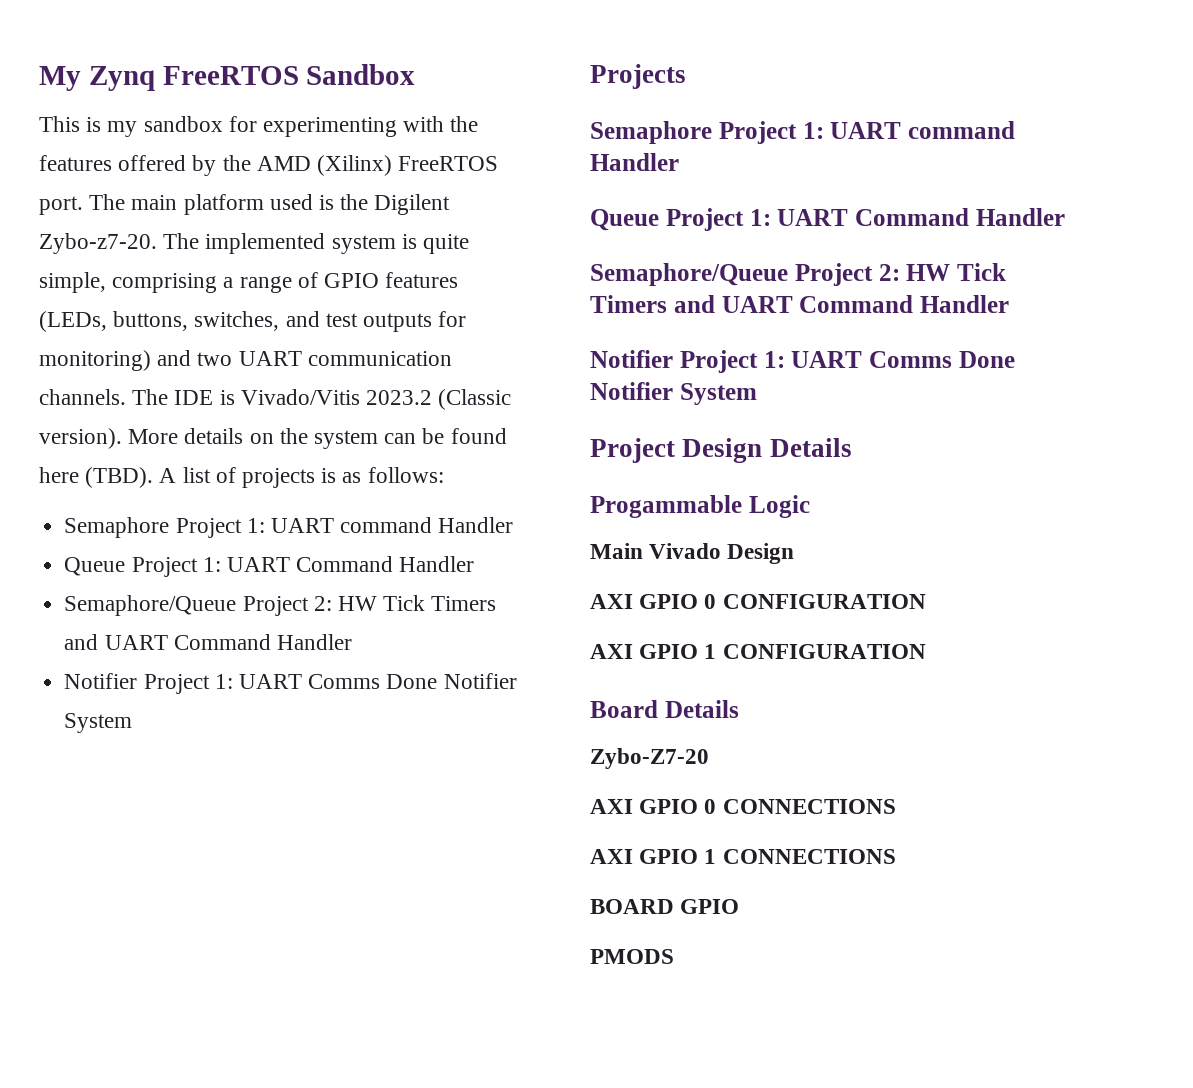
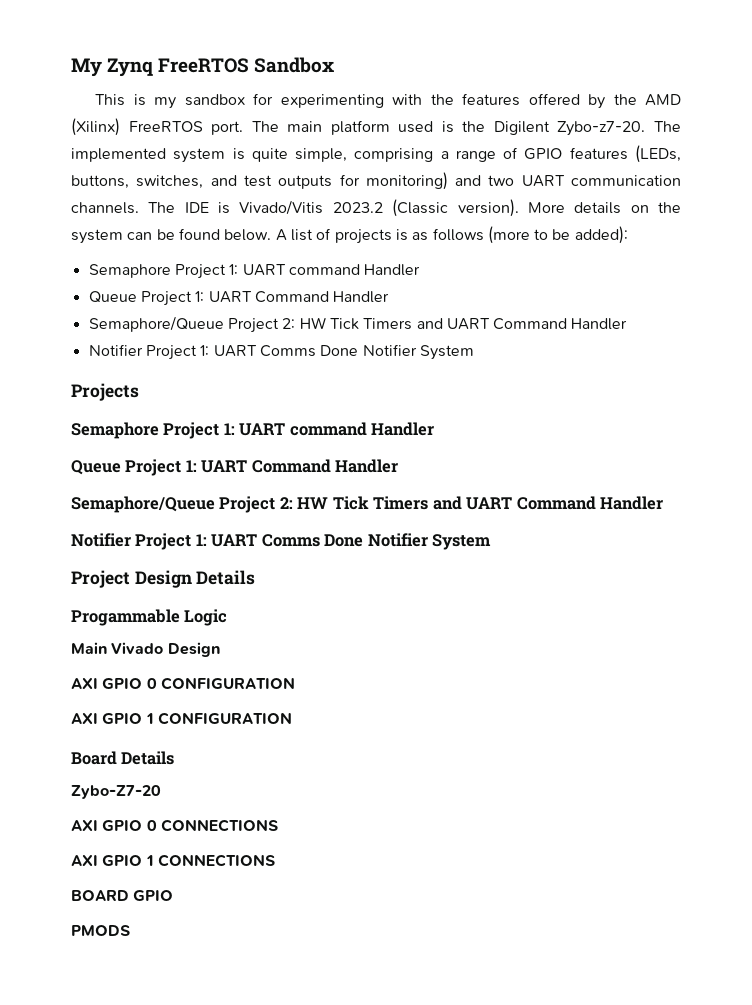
- More details on the system can be found here (TBD).
+ More details on the system can be found below.
- A list of projects is as follows:
+ A list of projects is as follows (more to be added):

